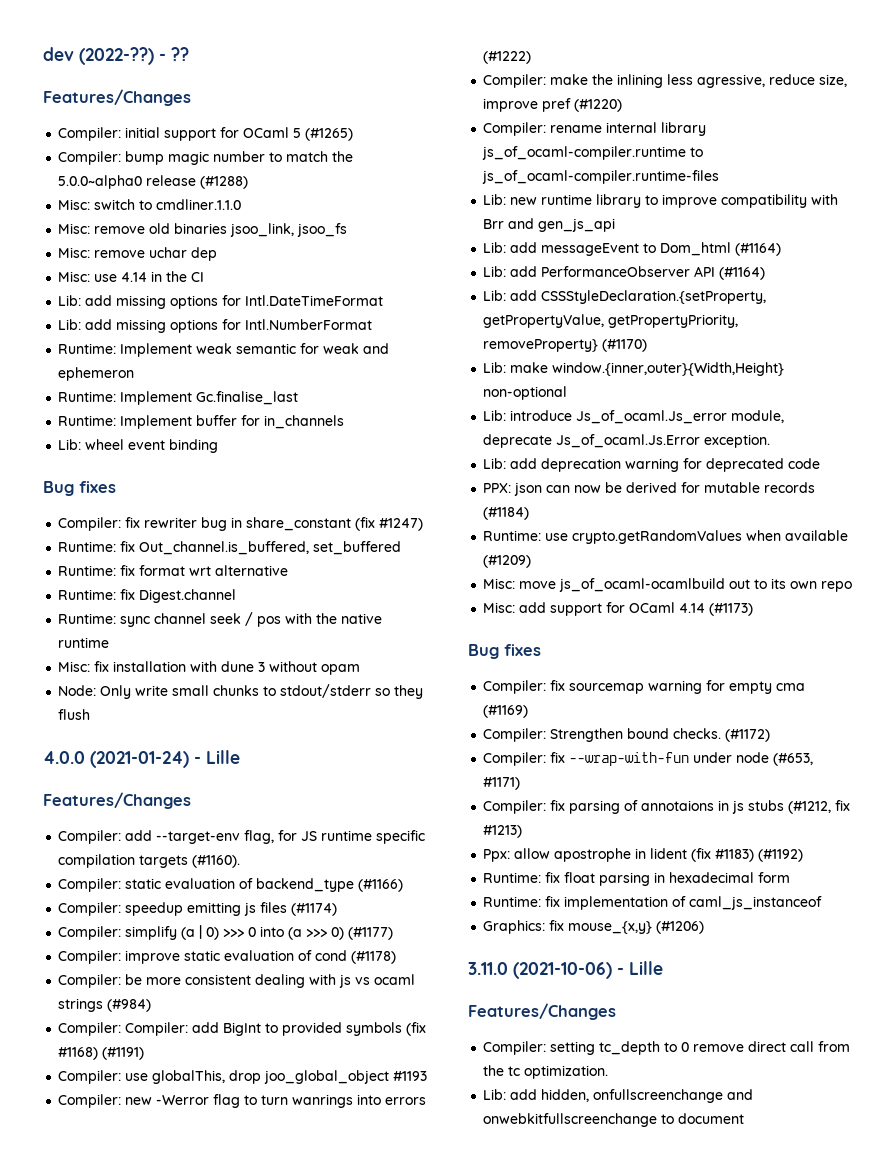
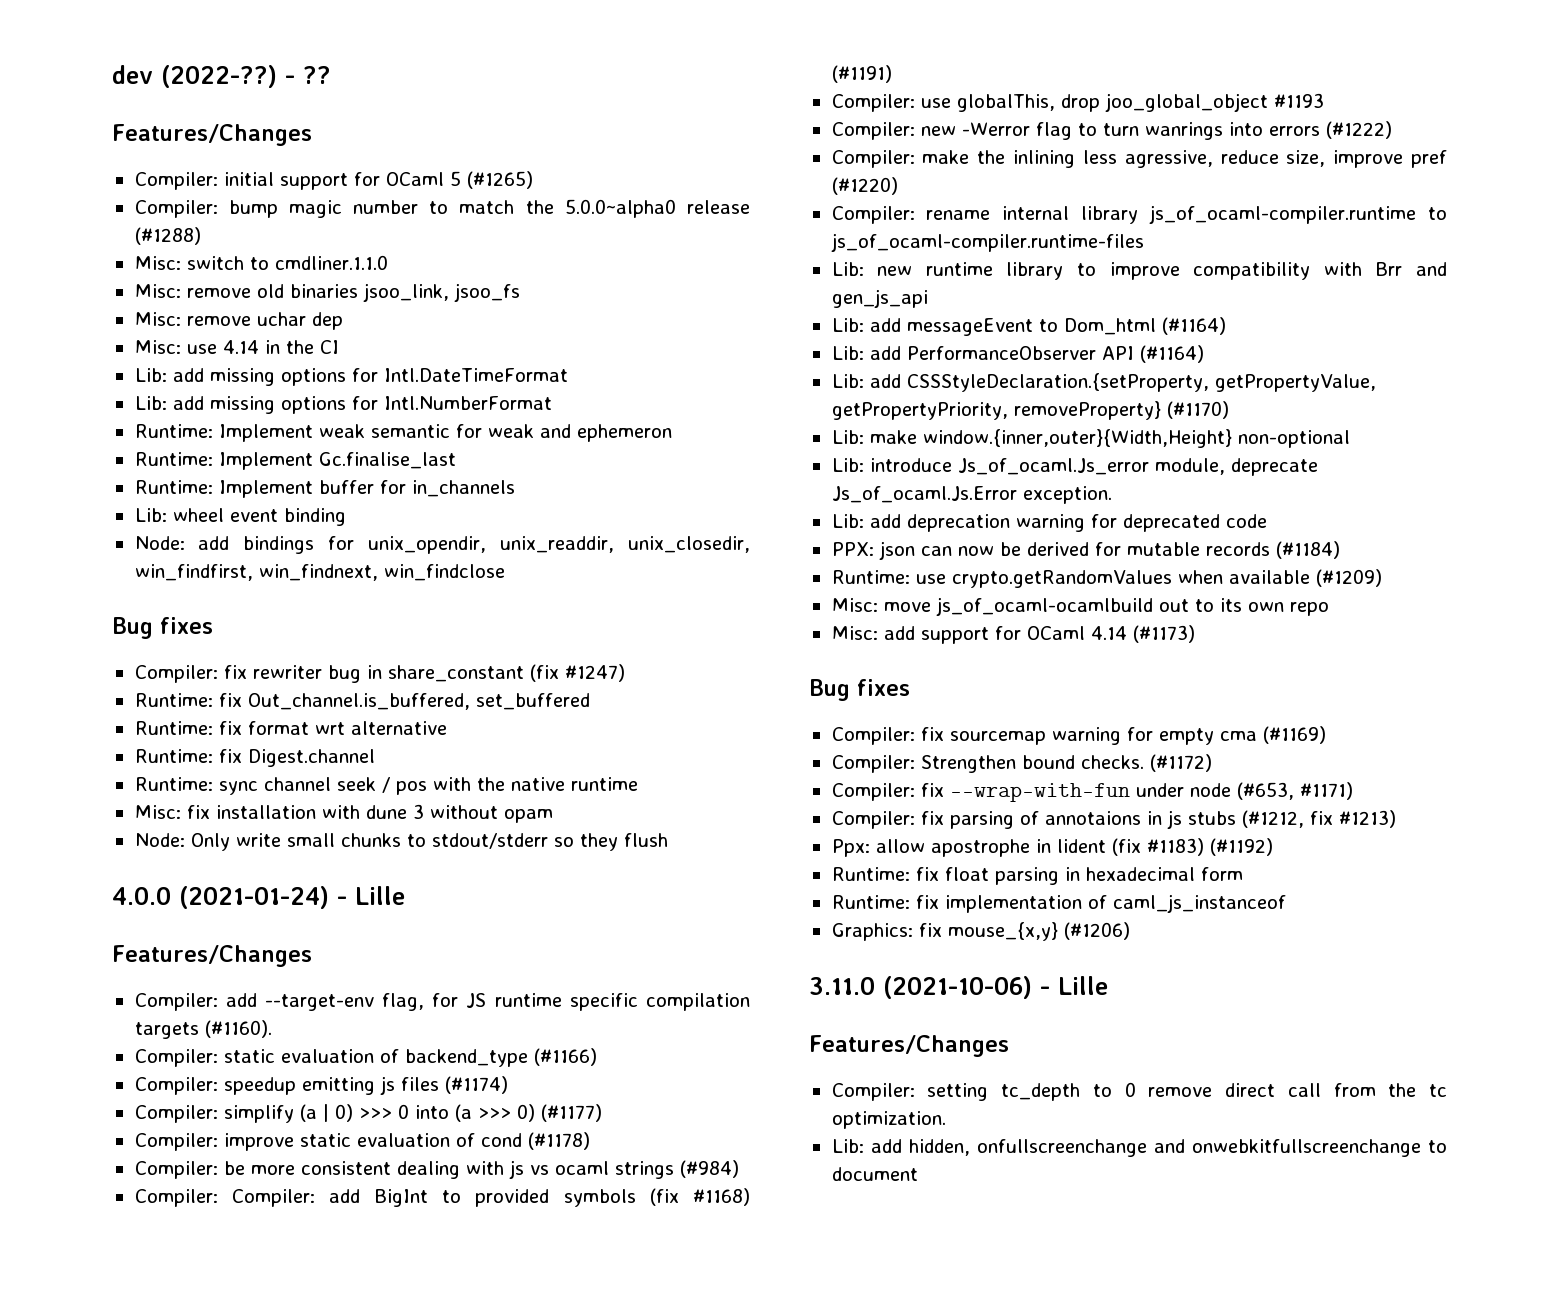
+ Node: add bindings for unix_opendir, unix_readdir, unix_closedir, win_findfirst, win_findnext, win_findclose

